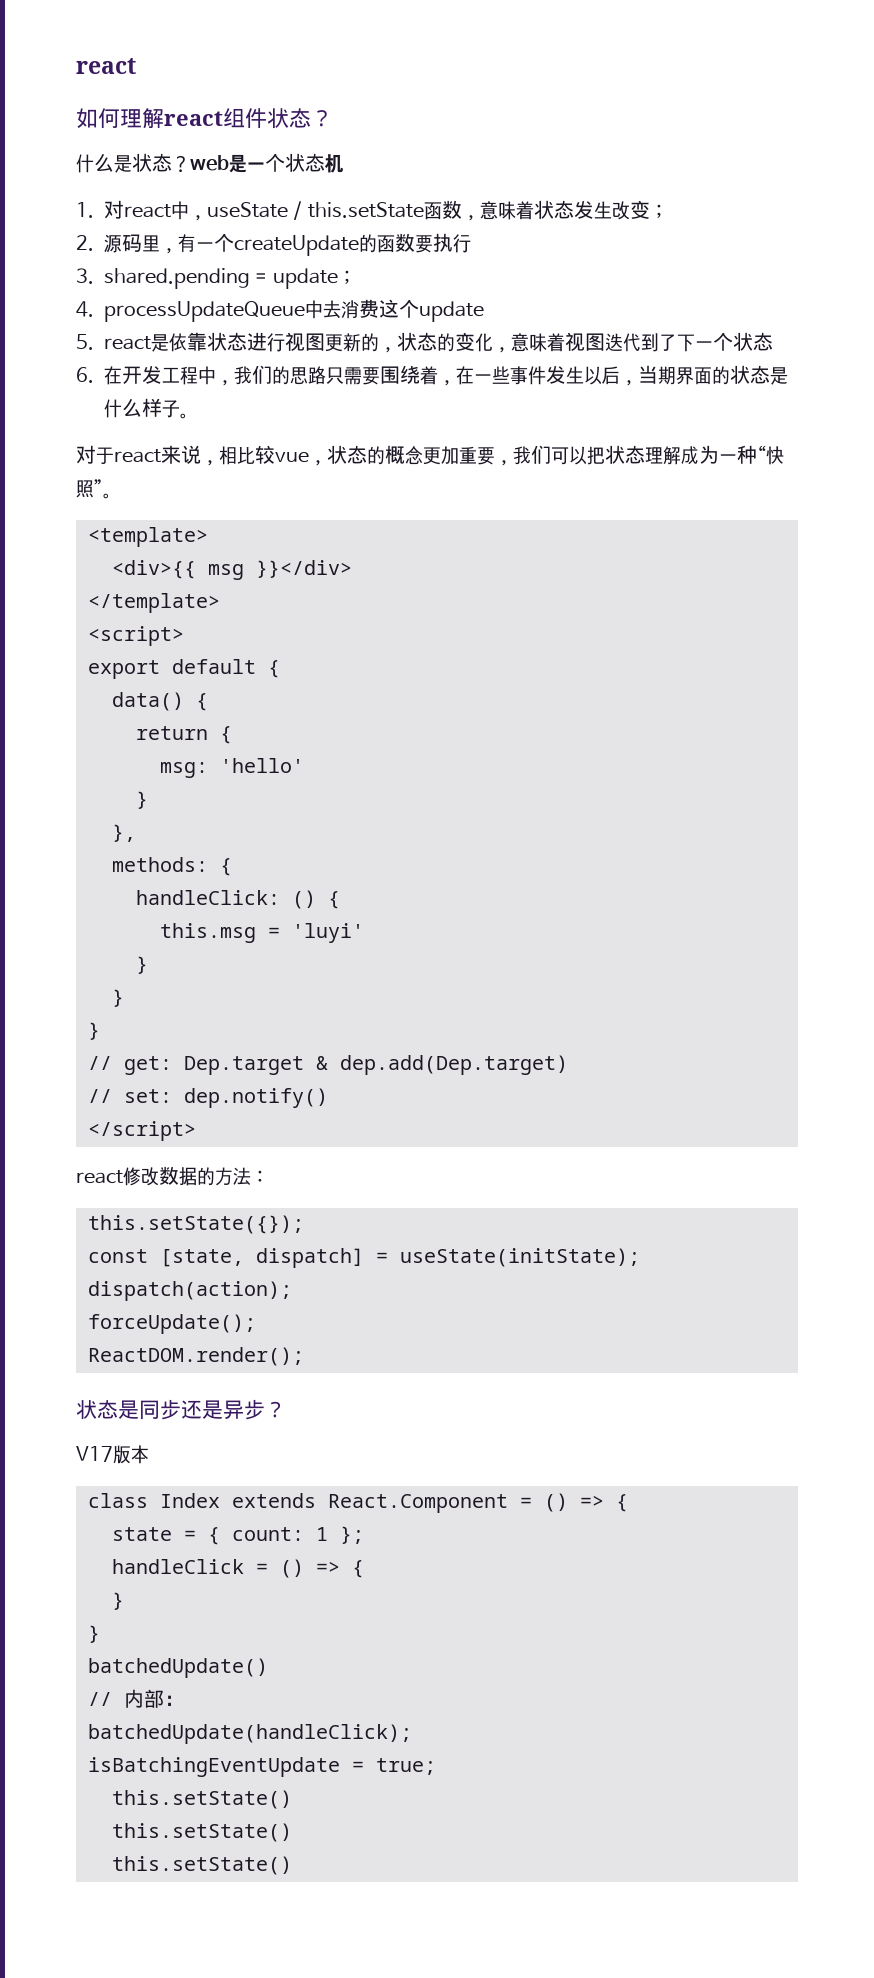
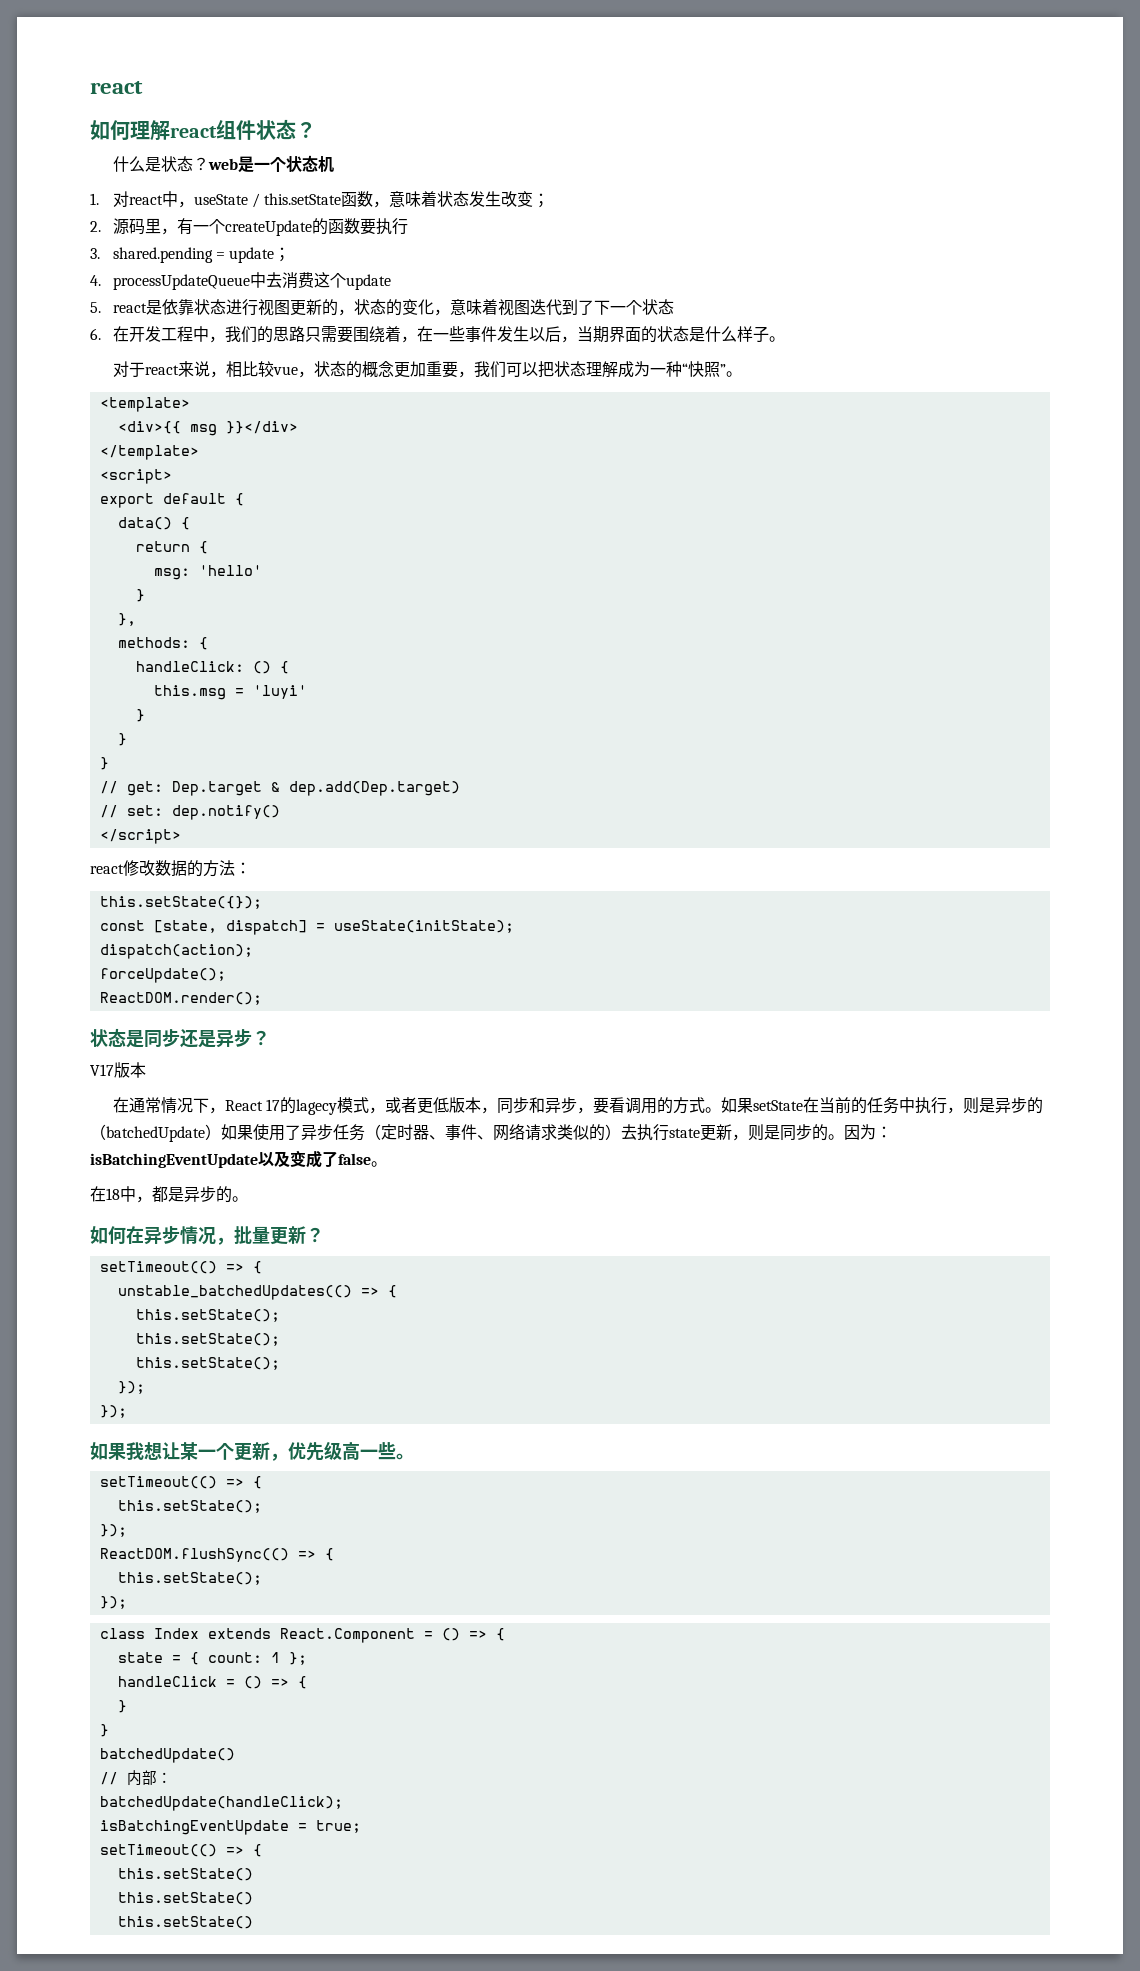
+ 在通常情况下，React 17的lagecy模式，或者更低版本，同步和异步，要看调用的方式。如果setState在当前的任务中执行，则是异步的（batchedUpdate）如果使用了异步任务（定时器、事件、网络请求类似的）去执行state更新，则是同步的。因为：isBatchingEventUpdate以及变成了false。
+ 在18中，都是异步的。
+ 如何在异步情况，批量更新？
+ setTimeout(() => {
+ unstable_batchedUpdates(() => {
+ this.setState();
+ this.setState();
+ this.setState();
+ });
+ });
+ 如果我想让某一个更新，优先级高一些。
+ setTimeout(() => {
+ this.setState();
+ });
+ ReactDOM.flushSync(() => {
+ this.setState();
+ });
  isBatchingEventUpdate = true;
+ setTimeout(() => {

